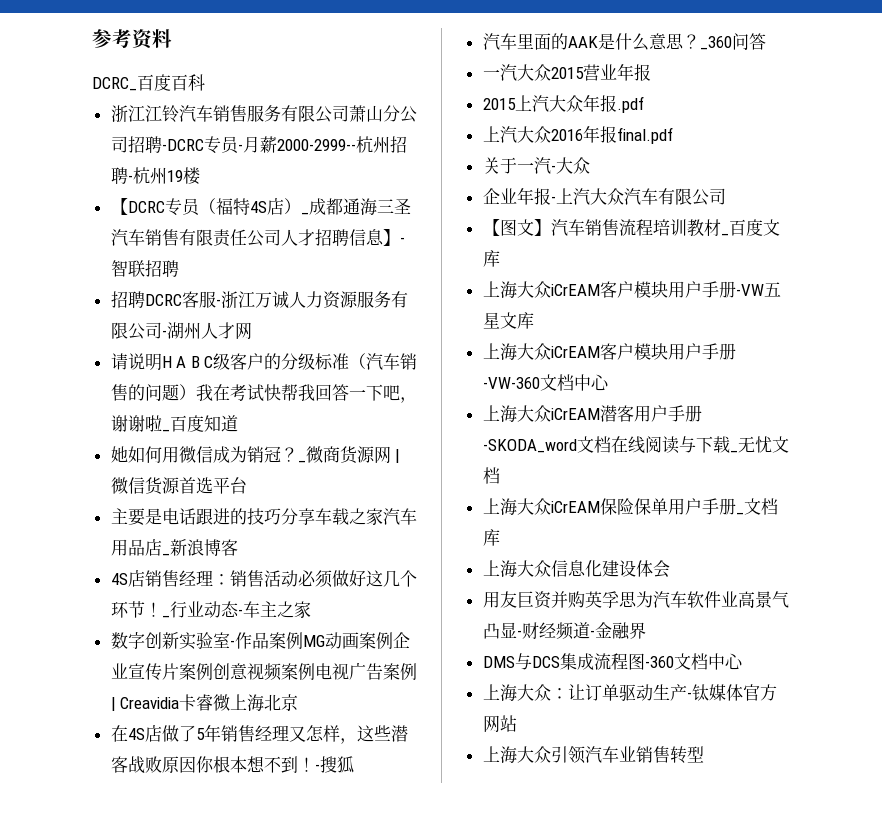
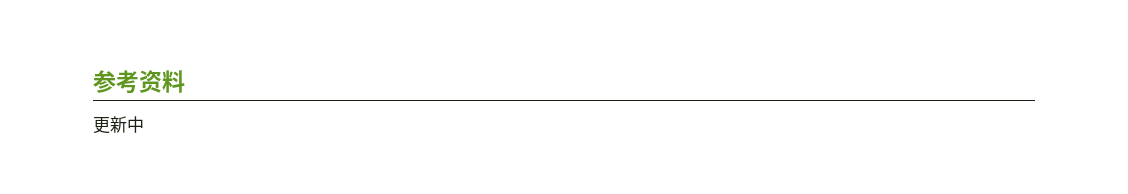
- DCRC_百度百科
- 浙江江铃汽车销售服务有限公司萧山分公司招聘-DCRC专员-月薪2000-2999--杭州招聘-杭州19楼
- 【DCRC专员（福特4S店）_成都通海三圣汽车销售有限责任公司人才招聘信息】-智联招聘
- 招聘DCRC客服-浙江万诚人力资源服务有限公司-湖州人才网
- 请说明H A B C级客户的分级标准（汽车销售的问题）我在考试快帮我回答一下吧，谢谢啦_百度知道
- 她如何用微信成为销冠？_微商货源网 | 微信货源首选平台
- 主要是电话跟进的技巧分享车载之家汽车用品店_新浪博客
- 4S店销售经理：销售活动必须做好这几个环节！_行业动态-车主之家
- 数字创新实验室-作品案例MG动画案例企业宣传片案例创意视频案例电视广告案例 | Creavidia卡睿微上海北京
- 在4S店做了5年销售经理又怎样，这些潜客战败原因你根本想不到！-搜狐
- 汽车里面的AAK是什么意思？_360问答
- 一汽大众2015营业年报
- 2015上汽大众年报.pdf
- 上汽大众2016年报final.pdf
- 关于一汽-大众
- 企业年报-上汽大众汽车有限公司
- 【图文】汽车销售流程培训教材_百度文库
- 上海大众iCrEAM客户模块用户手册-VW五星文库
- 上海大众iCrEAM客户模块用户手册-VW-360文档中心
- 上海大众iCrEAM潜客用户手册-SKODA_word文档在线阅读与下载_无忧文档
- 上海大众iCrEAM保险保单用户手册_文档库
- 上海大众信息化建设体会
- 用友巨资并购英孚思为汽车软件业高景气凸显-财经频道-金融界
- DMS与DCS集成流程图-360文档中心
- 上海大众：让订单驱动生产-钛媒体官方网站
- 上海大众引领汽车业销售转型
+ 更新中

